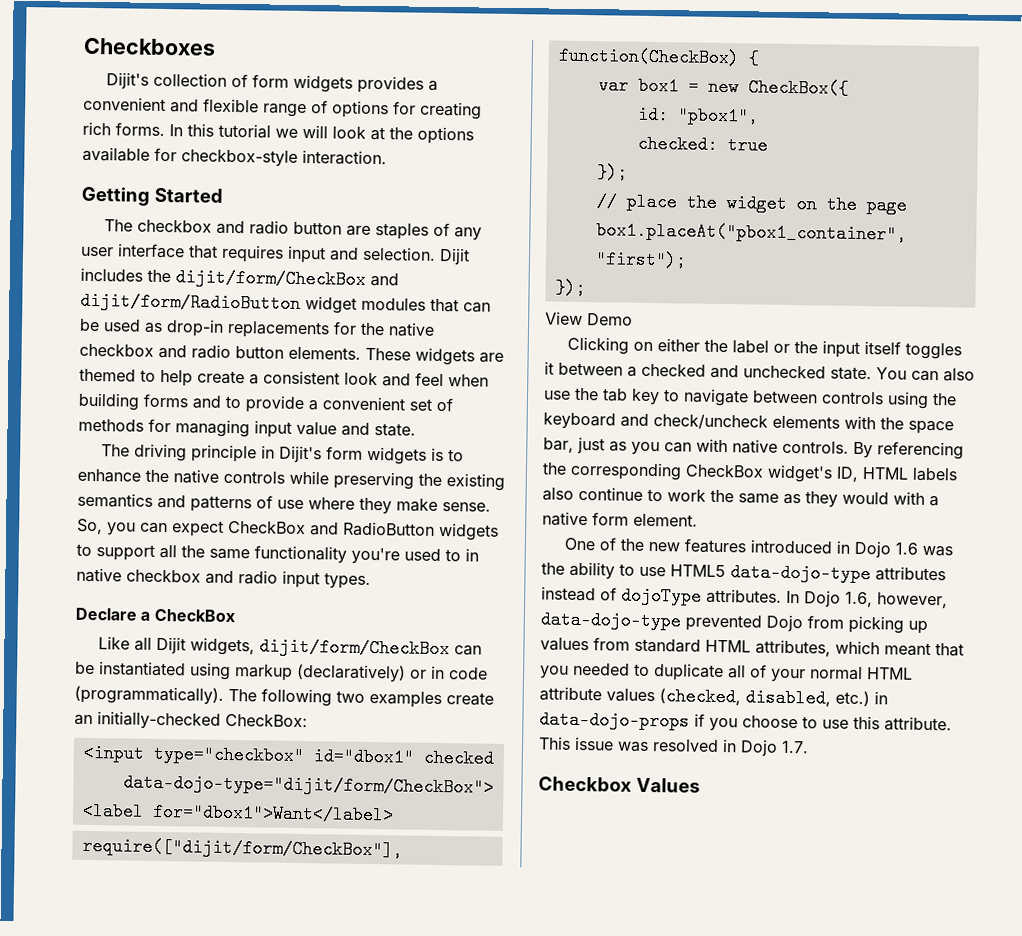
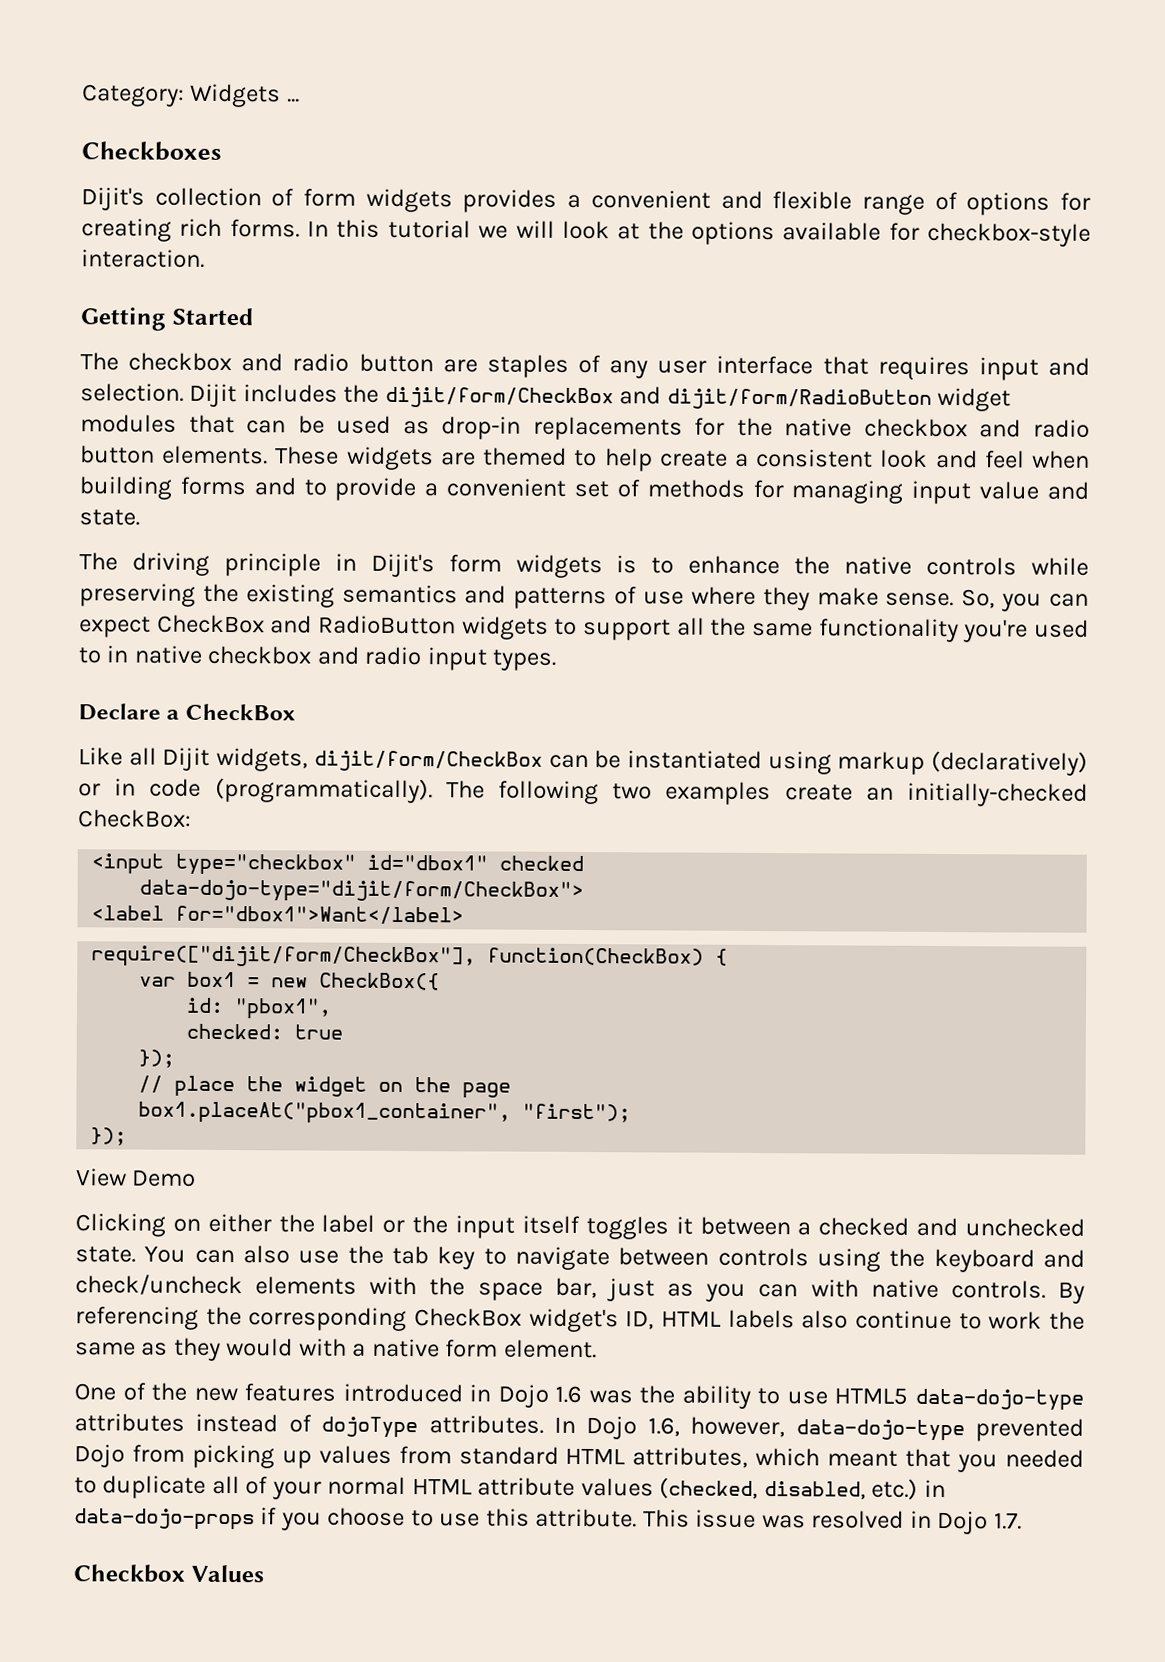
+ Category: Widgets ...

